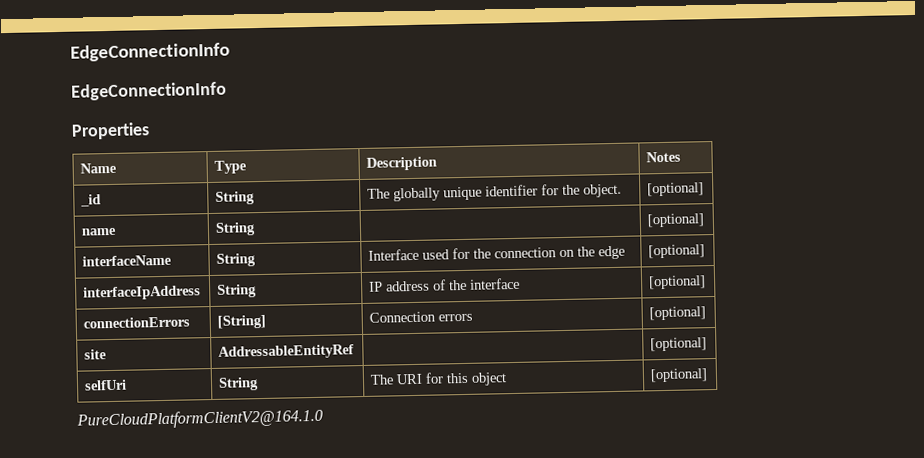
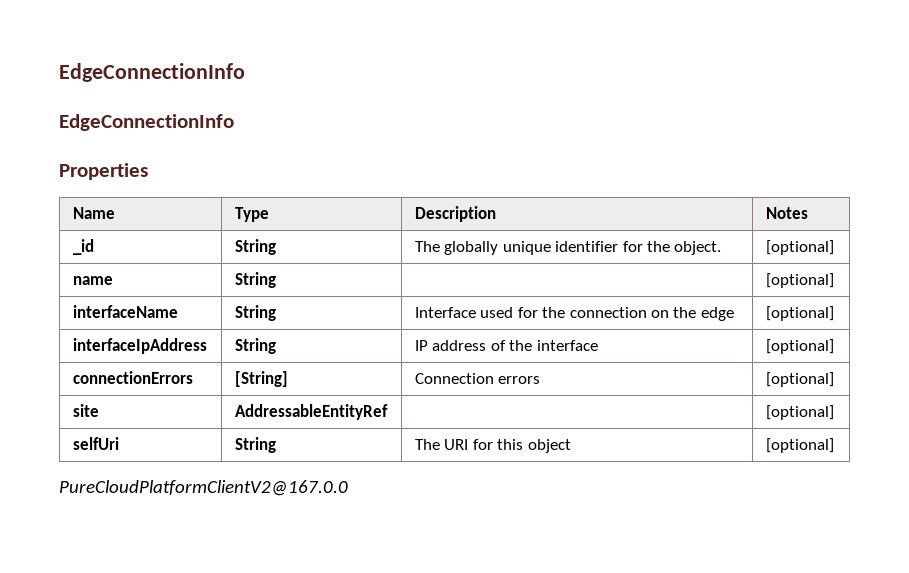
- PureCloudPlatformClientV2@164.1.0
+ PureCloudPlatformClientV2@167.0.0

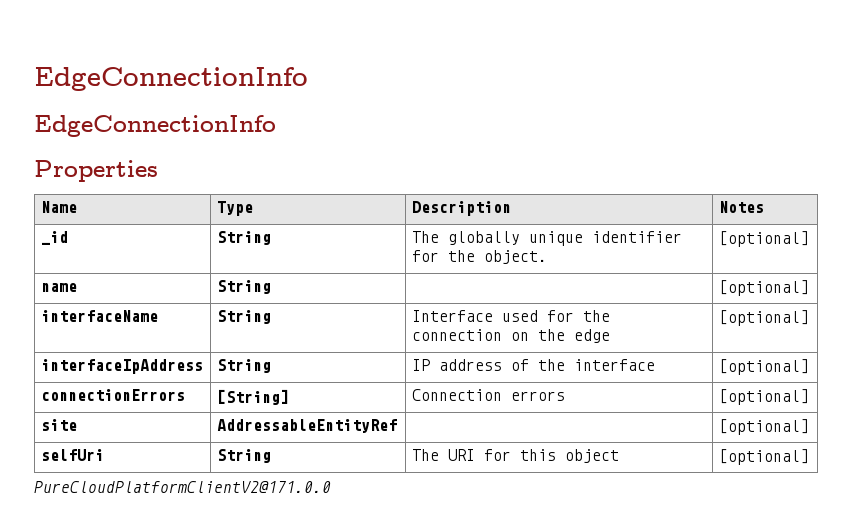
- PureCloudPlatformClientV2@167.0.0
+ PureCloudPlatformClientV2@171.0.0

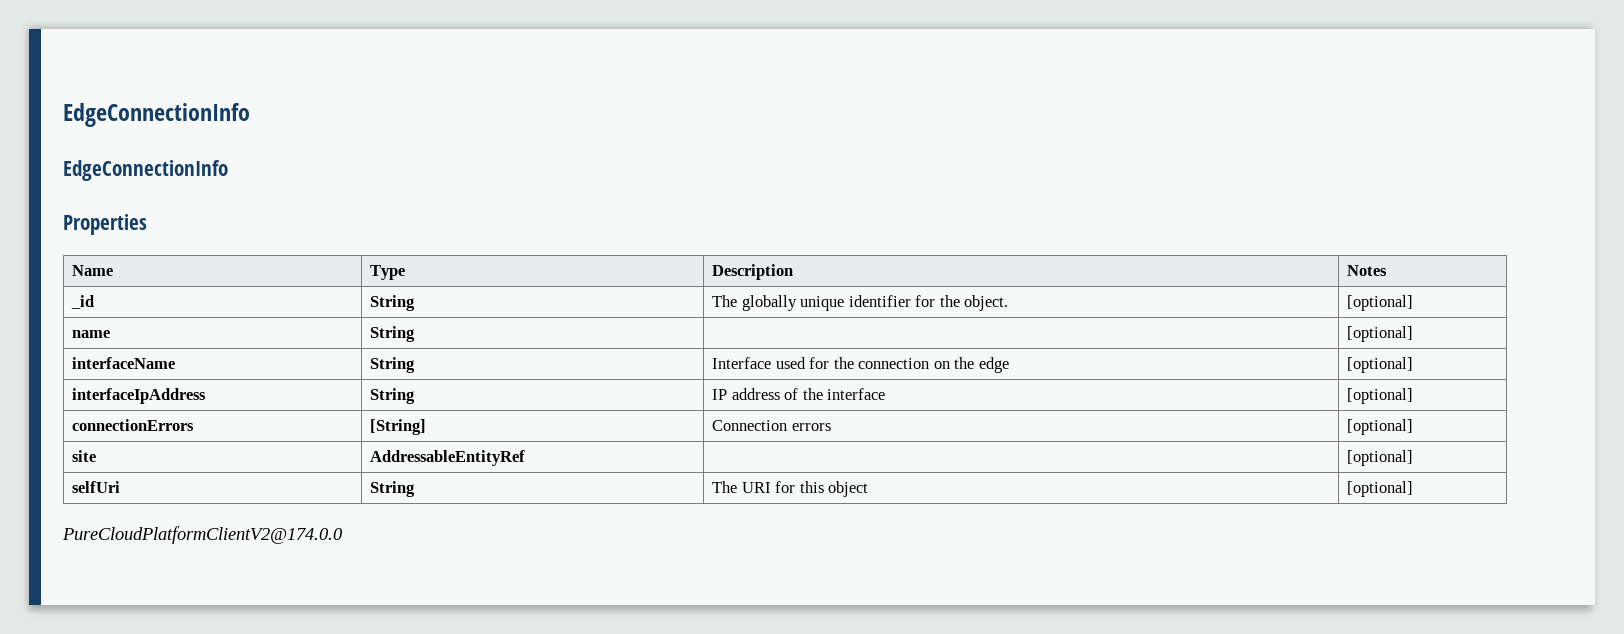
- PureCloudPlatformClientV2@171.0.0
+ PureCloudPlatformClientV2@174.0.0

